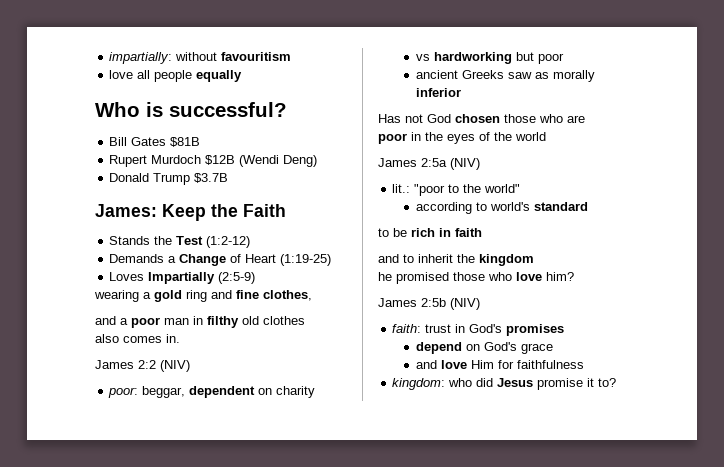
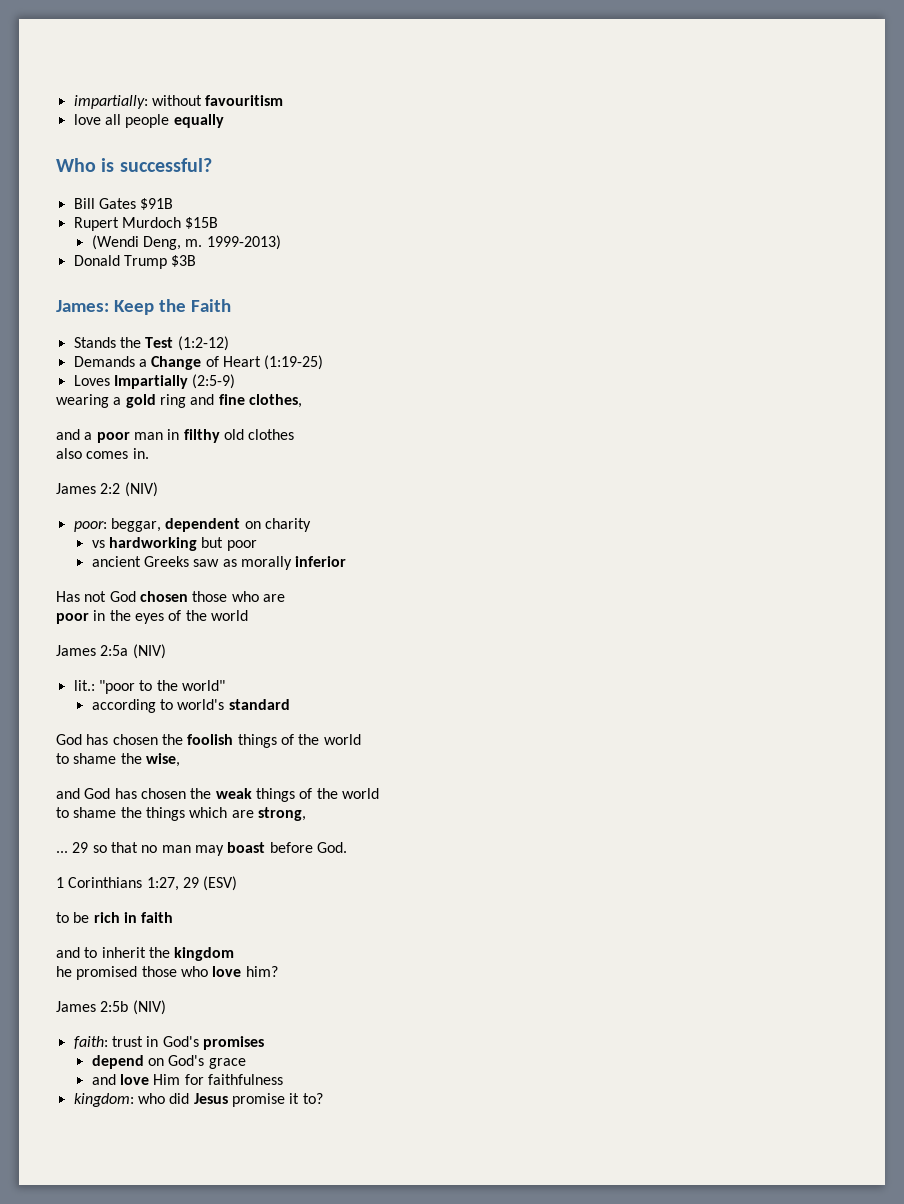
- Bill Gates $81B
+ Bill Gates $91B
- Rupert Murdoch $12B (Wendi Deng)
+ Rupert Murdoch $15B
+ (Wendi Deng, m. 1999-2013)
- Donald Trump $3.7B
+ Donald Trump $3B
+ God has chosen the foolish things of the world
+ to shame the wise,
+ and God has chosen the weak things of the world
+ to shame the things which are strong,
+ ... 29 so that no man may boast before God.
+ 1 Corinthians 1:27, 29 (ESV)

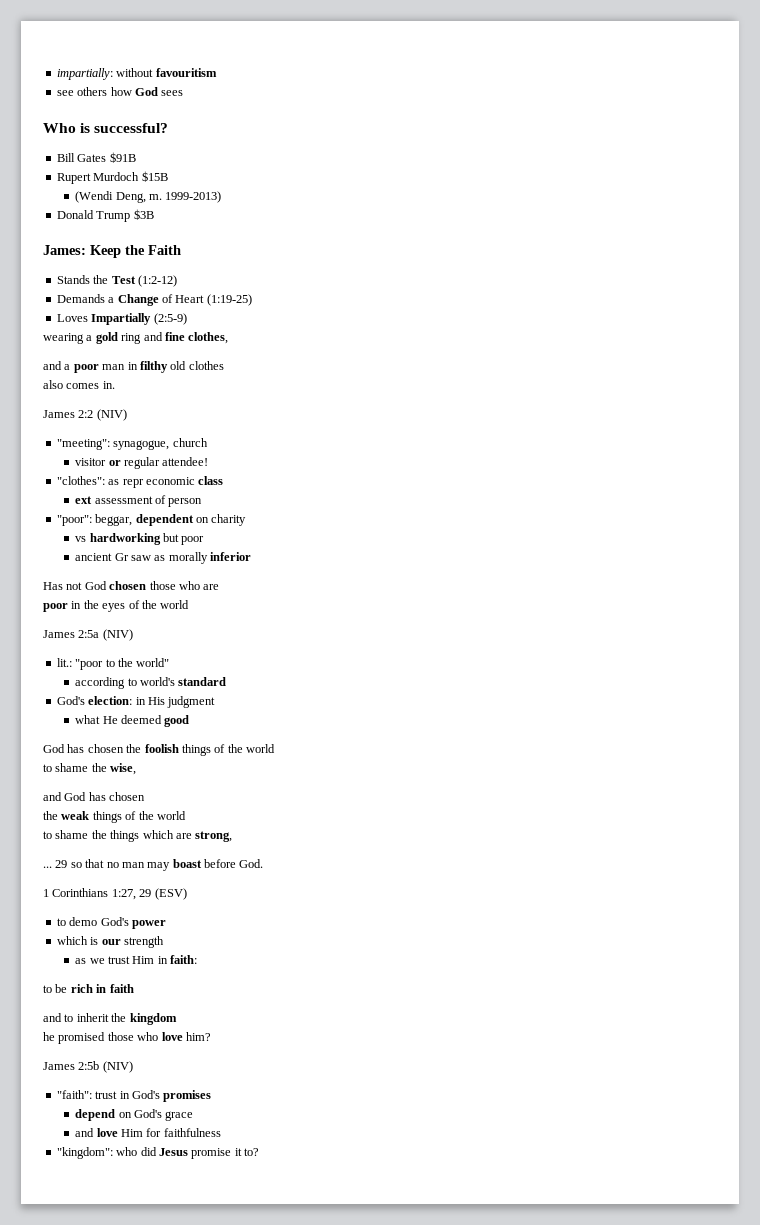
- love all people equally
+ see others how God sees
- poor: beggar, dependent on charity
+ "meeting": synagogue, church
+ visitor or regular attendee!
+ "clothes": as repr economic class
+ ext assessment of person
+ "poor": beggar, dependent on charity
- ancient Greeks saw as morally inferior
+ ancient Gr saw as morally inferior
+ God's election: in His judgment
+ what He deemed good
- and God has chosen the weak things of the world
+ and God has chosen
+ the weak things of the world
+ to demo God's power
+ which is our strength
+ as we trust Him in faith:
- faith: trust in God's promises
+ "faith": trust in God's promises
- kingdom: who did Jesus promise it to?
+ "kingdom": who did Jesus promise it to?

